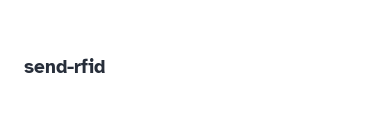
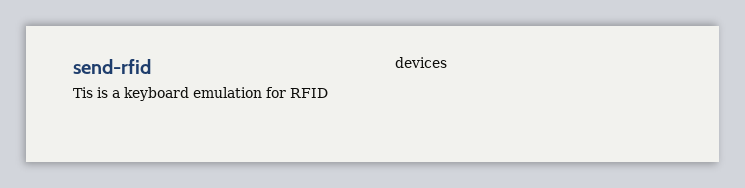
+ Tis is a keyboard emulation for RFID devices

